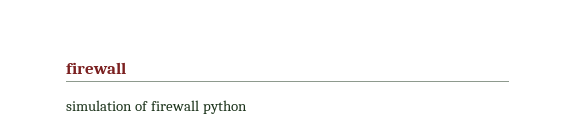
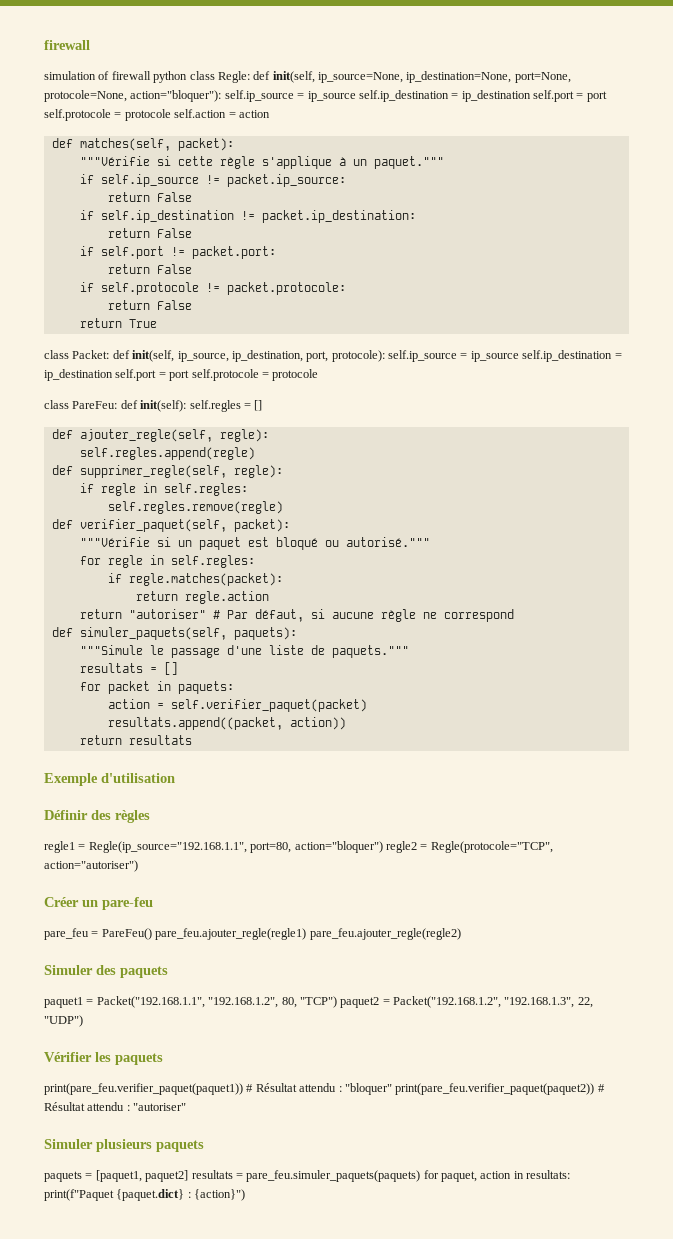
- simulation of firewall python
+ simulation of firewall python class Regle: def init(self, ip_source=None, ip_destination=None, port=None, protocole=None, action="bloquer"): self.ip_source = ip_source self.ip_destination = ip_destination self.port = port self.protocole = protocole self.action = action
+ def matches(self, packet):
+ """Vérifie si cette règle s'applique à un paquet."""
+ if self.ip_source != packet.ip_source:
+ return False
+ if self.ip_destination != packet.ip_destination:
+ return False
+ if self.port != packet.port:
+ return False
+ if self.protocole != packet.protocole:
+ return False
+ return True
+ class Packet: def init(self, ip_source, ip_destination, port, protocole): self.ip_source = ip_source self.ip_destination = ip_destination self.port = port self.protocole = protocole
+ class PareFeu: def init(self): self.regles = []
+ def ajouter_regle(self, regle):
+ self.regles.append(regle)
+ def supprimer_regle(self, regle):
+ if regle in self.regles:
+ self.regles.remove(regle)
+ def verifier_paquet(self, packet):
+ """Vérifie si un paquet est bloqué ou autorisé."""
+ for regle in self.regles:
+ if regle.matches(packet):
+ return regle.action
+ return "autoriser" # Par défaut, si aucune règle ne correspond
+ def simuler_paquets(self, paquets):
+ """Simule le passage d'une liste de paquets."""
+ resultats = []
+ for packet in paquets:
+ action = self.verifier_paquet(packet)
+ resultats.append((packet, action))
+ return resultats
+ Exemple d'utilisation
+ Définir des règles
+ regle1 = Regle(ip_source="192.168.1.1", port=80, action="bloquer") regle2 = Regle(protocole="TCP", action="autoriser")
+ Créer un pare-feu
+ pare_feu = PareFeu() pare_feu.ajouter_regle(regle1) pare_feu.ajouter_regle(regle2)
+ Simuler des paquets
+ paquet1 = Packet("192.168.1.1", "192.168.1.2", 80, "TCP") paquet2 = Packet("192.168.1.2", "192.168.1.3", 22, "UDP")
+ Vérifier les paquets
+ print(pare_feu.verifier_paquet(paquet1)) # Résultat attendu : "bloquer" print(pare_feu.verifier_paquet(paquet2)) # Résultat attendu : "autoriser"
+ Simuler plusieurs paquets
+ paquets = [paquet1, paquet2] resultats = pare_feu.simuler_paquets(paquets) for paquet, action in resultats: print(f"Paquet {paquet.dict} : {action}")

